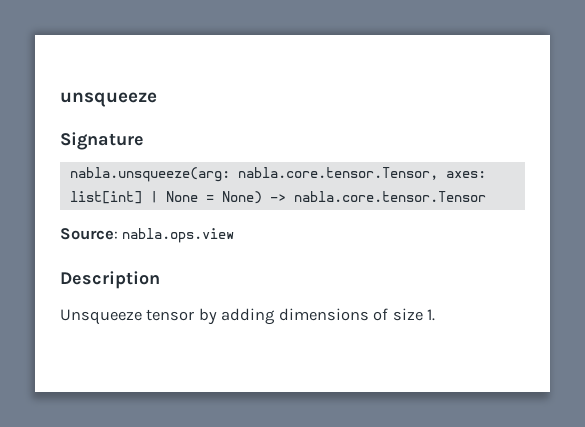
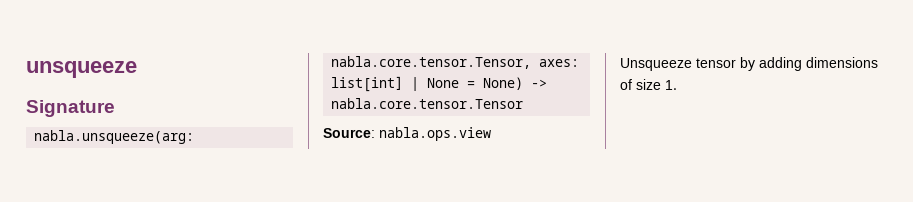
- Description

